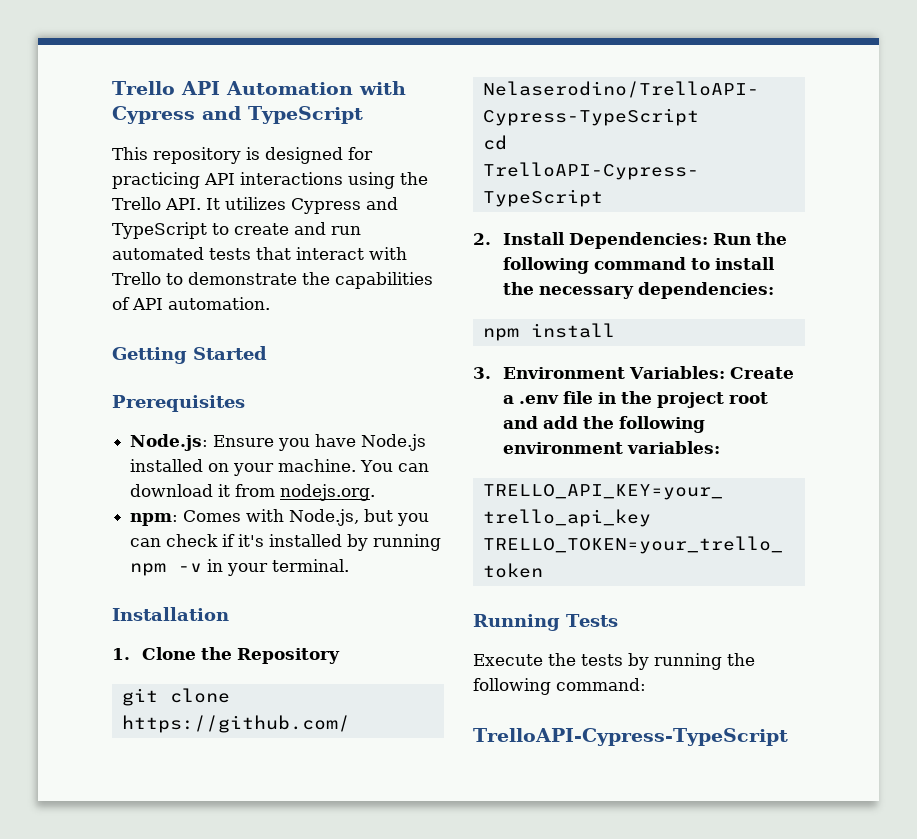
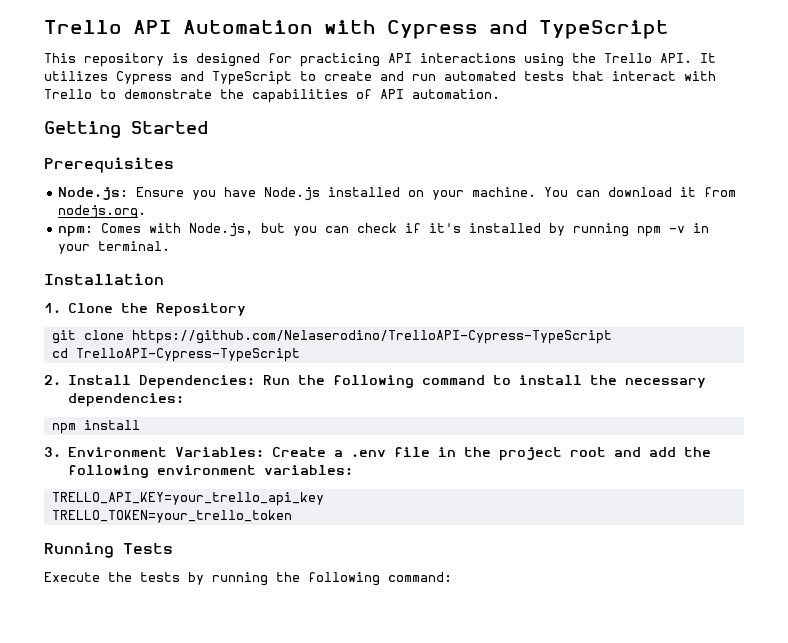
  Execute the tests by running the following command:
- TrelloAPI-Cypress-TypeScript

